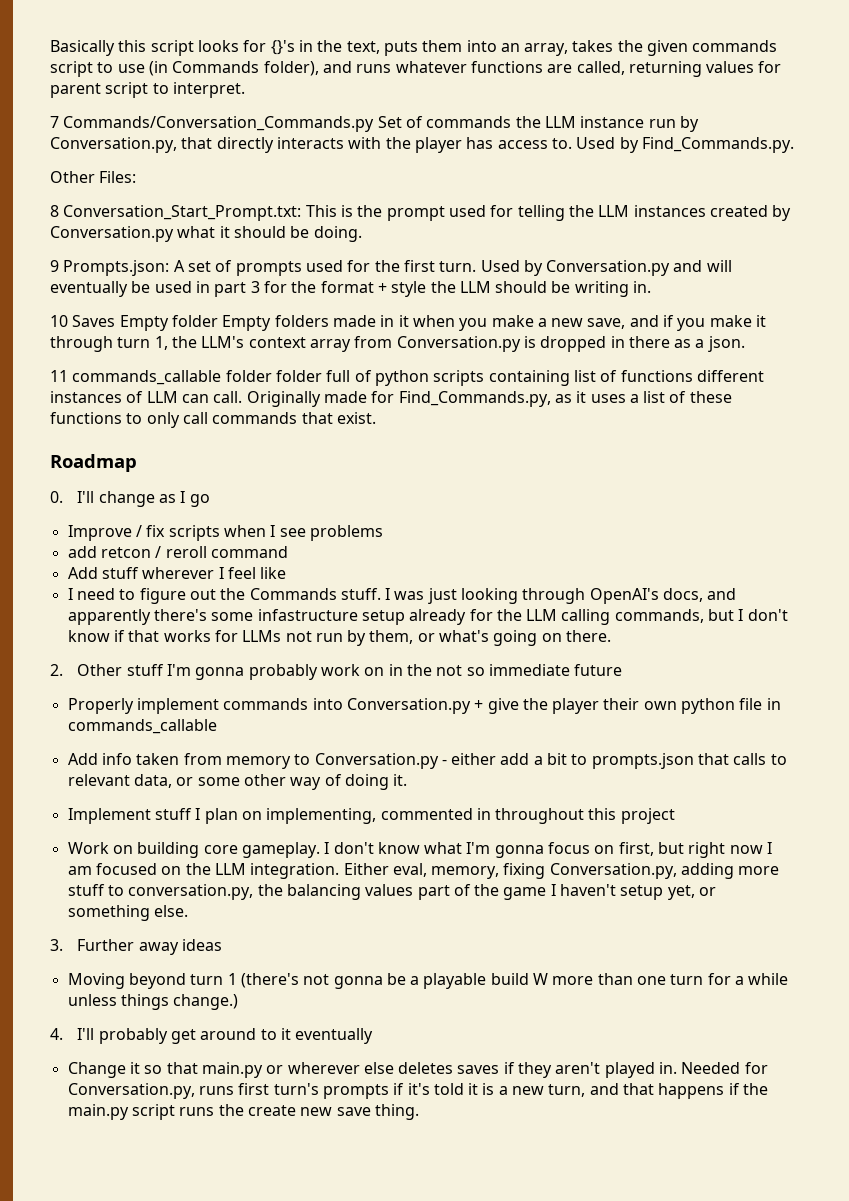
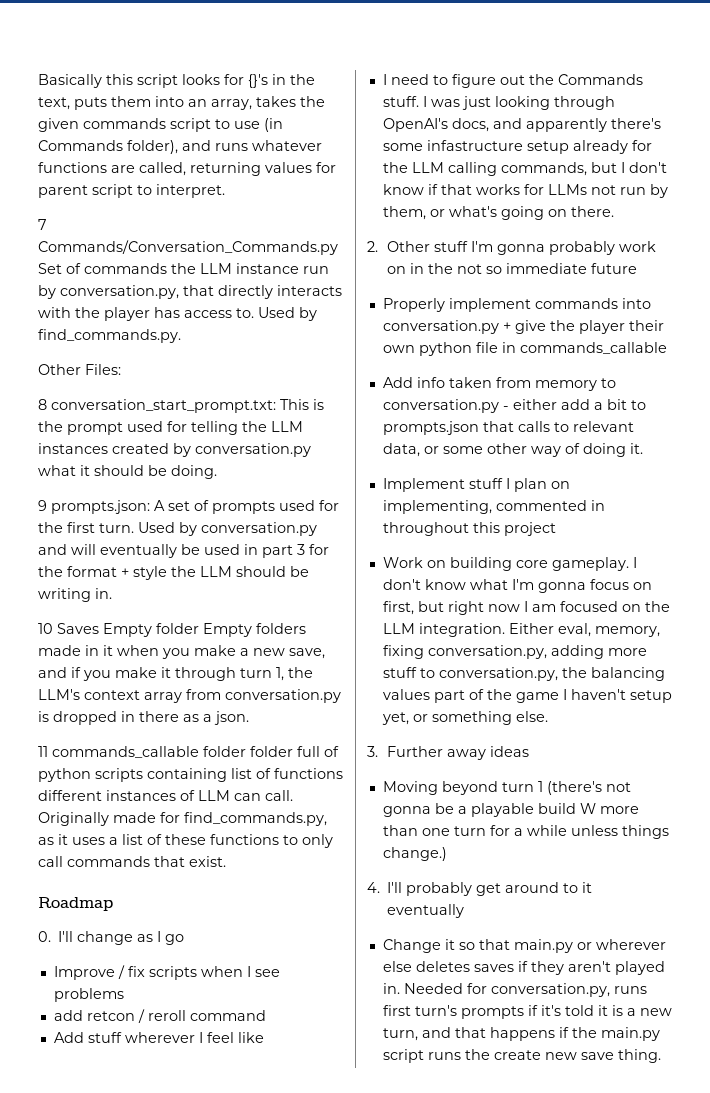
- 7 Commands/Conversation_Commands.py Set of commands the LLM instance run by Conversation.py, that directly interacts with the player has access to.
+ 7 Commands/Conversation_Commands.py Set of commands the LLM instance run by conversation.py, that directly interacts with the player has access to.
- Used by Find_Commands.py.
+ Used by find_commands.py.
- 8 Conversation_Start_Prompt.txt: This is the prompt used for telling the LLM instances created by Conversation.py what it should be doing.
+ 8 conversation_start_prompt.txt: This is the prompt used for telling the LLM instances created by conversation.py what it should be doing.
- 9 Prompts.json: A set of prompts used for the first turn.
+ 9 prompts.json: A set of prompts used for the first turn.
- Used by Conversation.py and will eventually be used in part 3 for the format + style the LLM should be writing in.
+ Used by conversation.py and will eventually be used in part 3 for the format + style the LLM should be writing in.
- 10 Saves Empty folder Empty folders made in it when you make a new save, and if you make it through turn 1, the LLM's context array from Conversation.py is dropped in there as a json.
+ 10 Saves Empty folder Empty folders made in it when you make a new save, and if you make it through turn 1, the LLM's context array from conversation.py is dropped in there as a json.
- Originally made for Find_Commands.py, as it uses a list of these functions to only call commands that exist.
+ Originally made for find_commands.py, as it uses a list of these functions to only call commands that exist.
- Properly implement commands into Conversation.py + give the player their own python file in commands_callable
+ Properly implement commands into conversation.py + give the player their own python file in commands_callable
- Add info taken from memory to Conversation.py - either add a bit to prompts.json that calls to relevant data, or some other way of doing it.
+ Add info taken from memory to conversation.py - either add a bit to prompts.json that calls to relevant data, or some other way of doing it.
- Either eval, memory, fixing Conversation.py, adding more stuff to conversation.py, the balancing values part of the game I haven't setup yet, or something else.
+ Either eval, memory, fixing conversation.py, adding more stuff to conversation.py, the balancing values part of the game I haven't setup yet, or something else.
- Needed for Conversation.py, runs first turn's prompts if it's told it is a new turn, and that happens if the main.py script runs the create new save thing.
+ Needed for conversation.py, runs first turn's prompts if it's told it is a new turn, and that happens if the main.py script runs the create new save thing.

